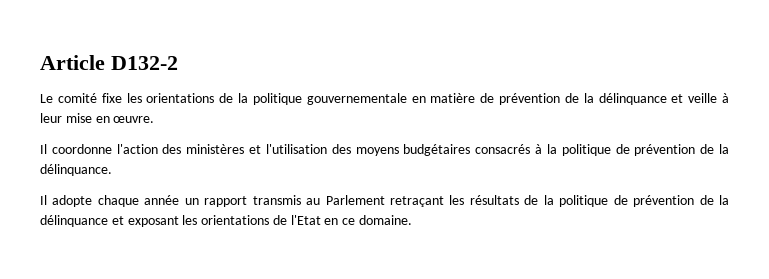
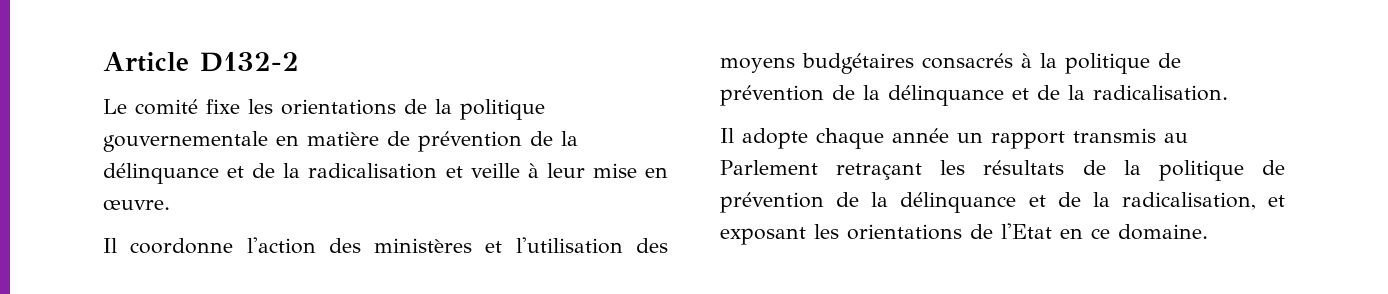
- Le comité fixe les orientations de la politique gouvernementale en matière de prévention de la délinquance et veille à leur mise en œuvre.
+ Le comité fixe les orientations de la politique gouvernementale en matière de prévention de la délinquance et de la radicalisation et veille à leur mise en œuvre.
- Il coordonne l'action des ministères et l'utilisation des moyens budgétaires consacrés à la politique de prévention de la délinquance.
+ Il coordonne l'action des ministères et l'utilisation des moyens budgétaires consacrés à la politique de prévention de la délinquance et de la radicalisation.
- Il adopte chaque année un rapport transmis au Parlement retraçant les résultats de la politique de prévention de la délinquance et exposant les orientations de l'Etat en ce domaine.
+ Il adopte chaque année un rapport transmis au Parlement retraçant les résultats de la politique de prévention de la délinquance et de la radicalisation, et exposant les orientations de l'Etat en ce domaine.

